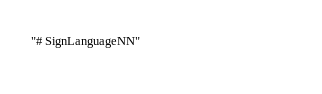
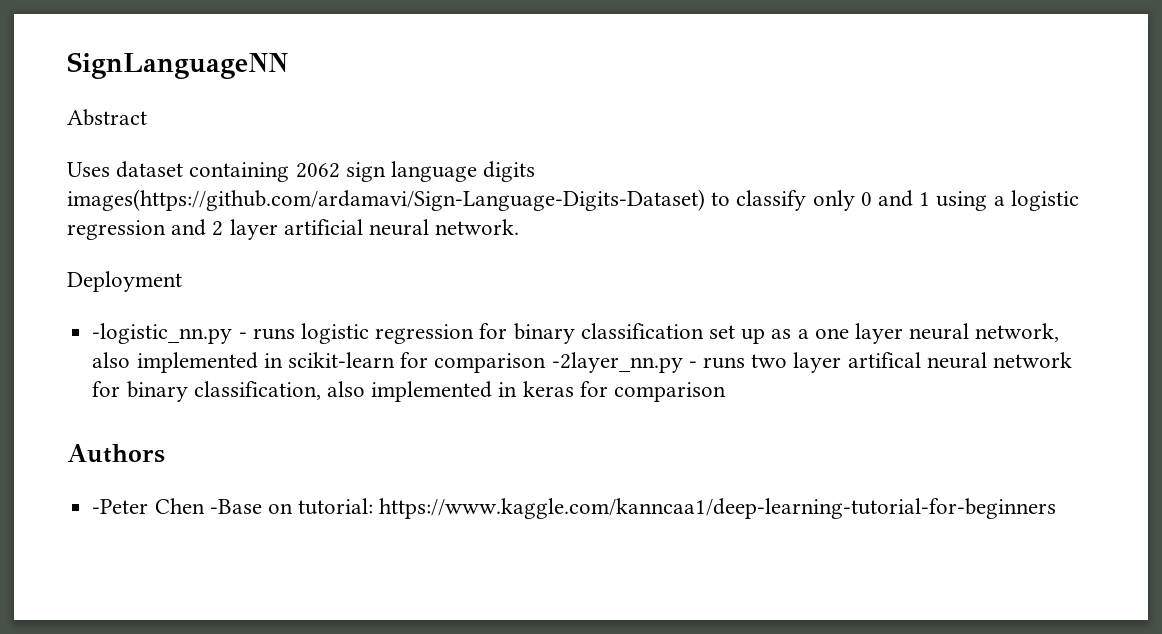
- "# SignLanguageNN"
+ SignLanguageNN
+ Abstract
+ Uses dataset containing 2062 sign language digits images(https://github.com/ardamavi/Sign-Language-Digits-Dataset) to classify only 0 and 1 using a logistic regression and 2 layer artificial neural network.
+ Deployment
+ -logistic_nn.py - runs logistic regression for binary classification set up as a one layer neural network, also implemented in scikit-learn for comparison -2layer_nn.py - runs two layer artifical neural network for binary classification, also implemented in keras for comparison
+ Authors
+ -Peter Chen -Base on tutorial: https://www.kaggle.com/kanncaa1/deep-learning-tutorial-for-beginners

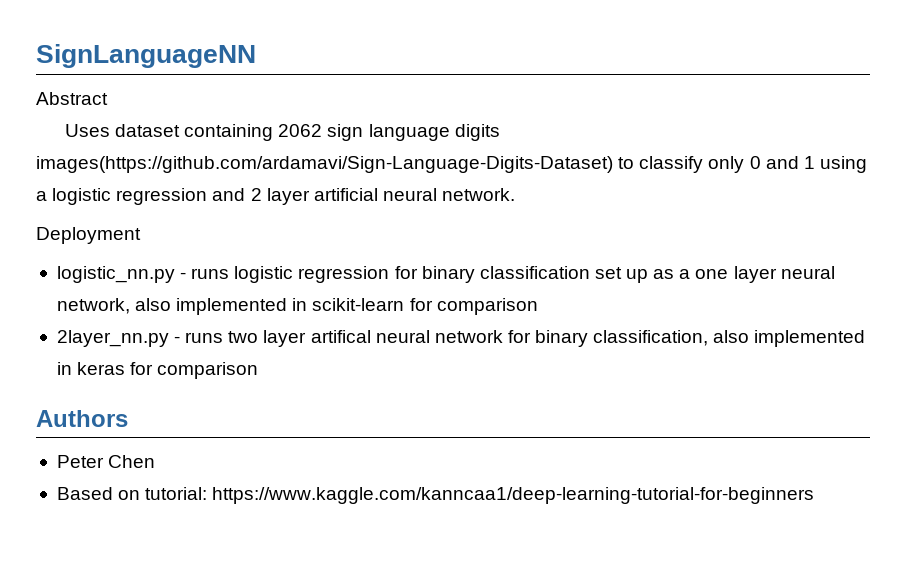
- -logistic_nn.py - runs logistic regression for binary classification set up as a one layer neural network, also implemented in scikit-learn for comparison -2layer_nn.py - runs two layer artifical neural network for binary classification, also implemented in keras for comparison
+ logistic_nn.py - runs logistic regression for binary classification set up as a one layer neural network, also implemented in scikit-learn for comparison
+ 2layer_nn.py - runs two layer artifical neural network for binary classification, also implemented in keras for comparison
- -Peter Chen -Base on tutorial: https://www.kaggle.com/kanncaa1/deep-learning-tutorial-for-beginners
+ Peter Chen
+ Based on tutorial: https://www.kaggle.com/kanncaa1/deep-learning-tutorial-for-beginners

